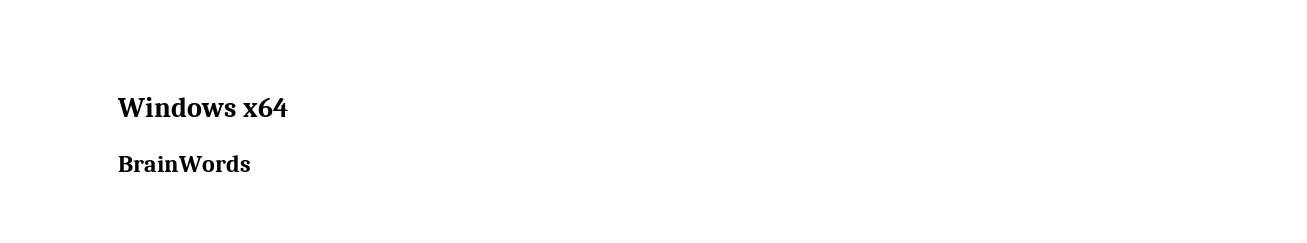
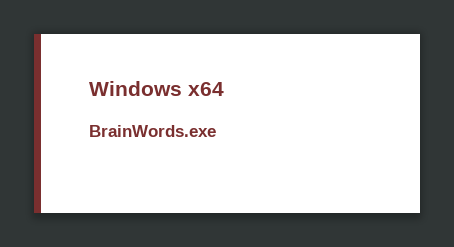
- BrainWords
+ BrainWords.exe

